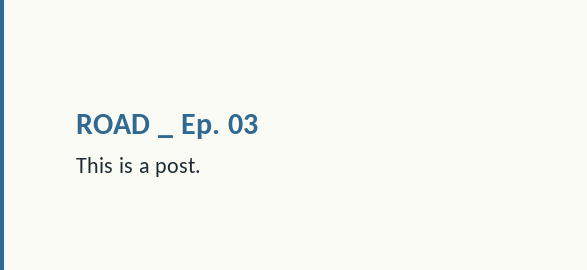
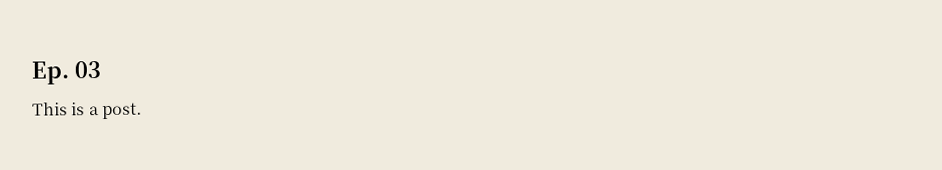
- ROAD _ Ep. 03
+ Ep. 03

